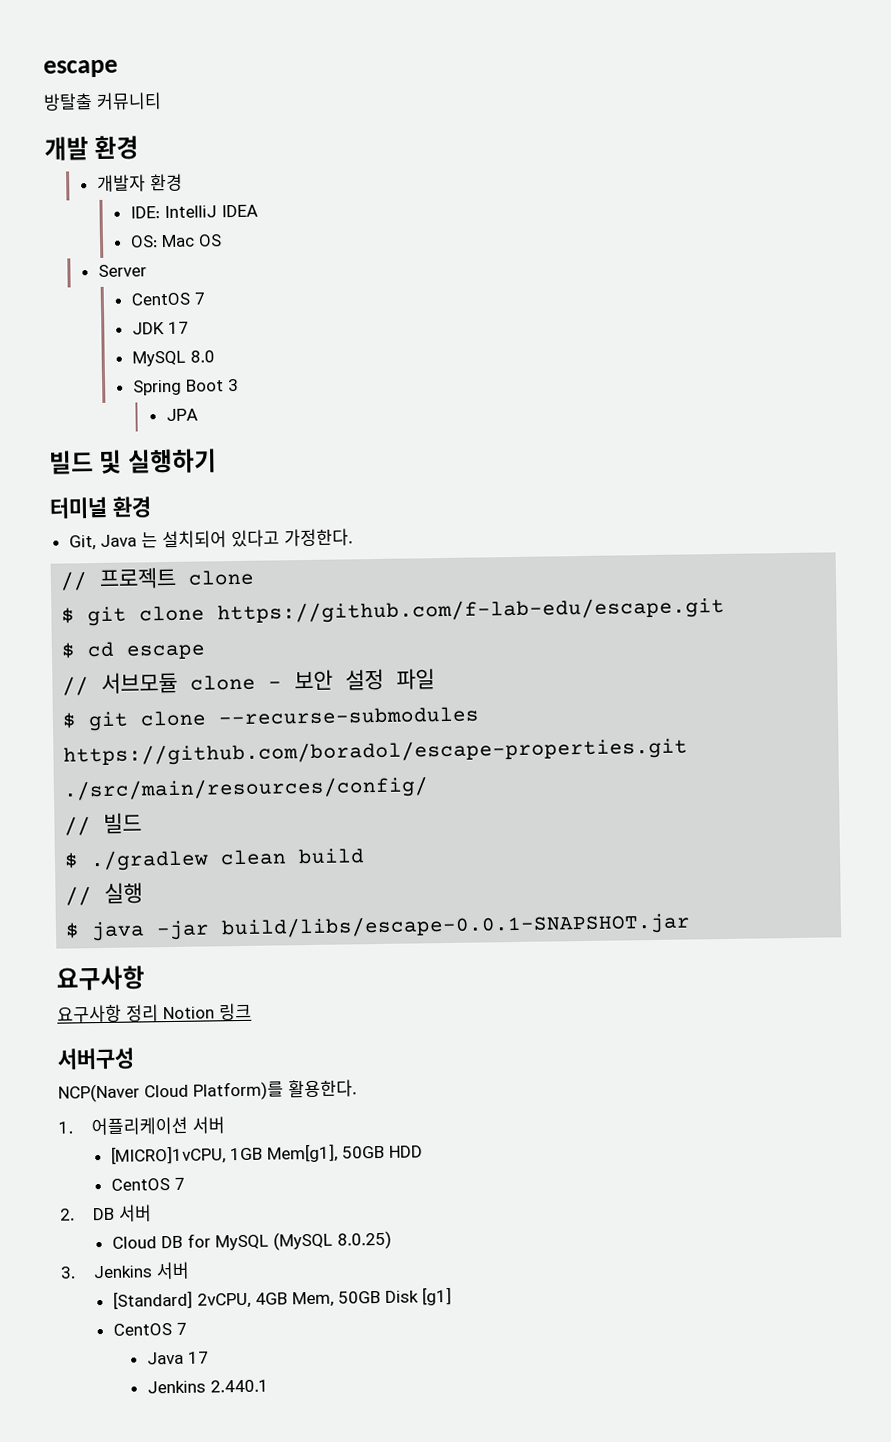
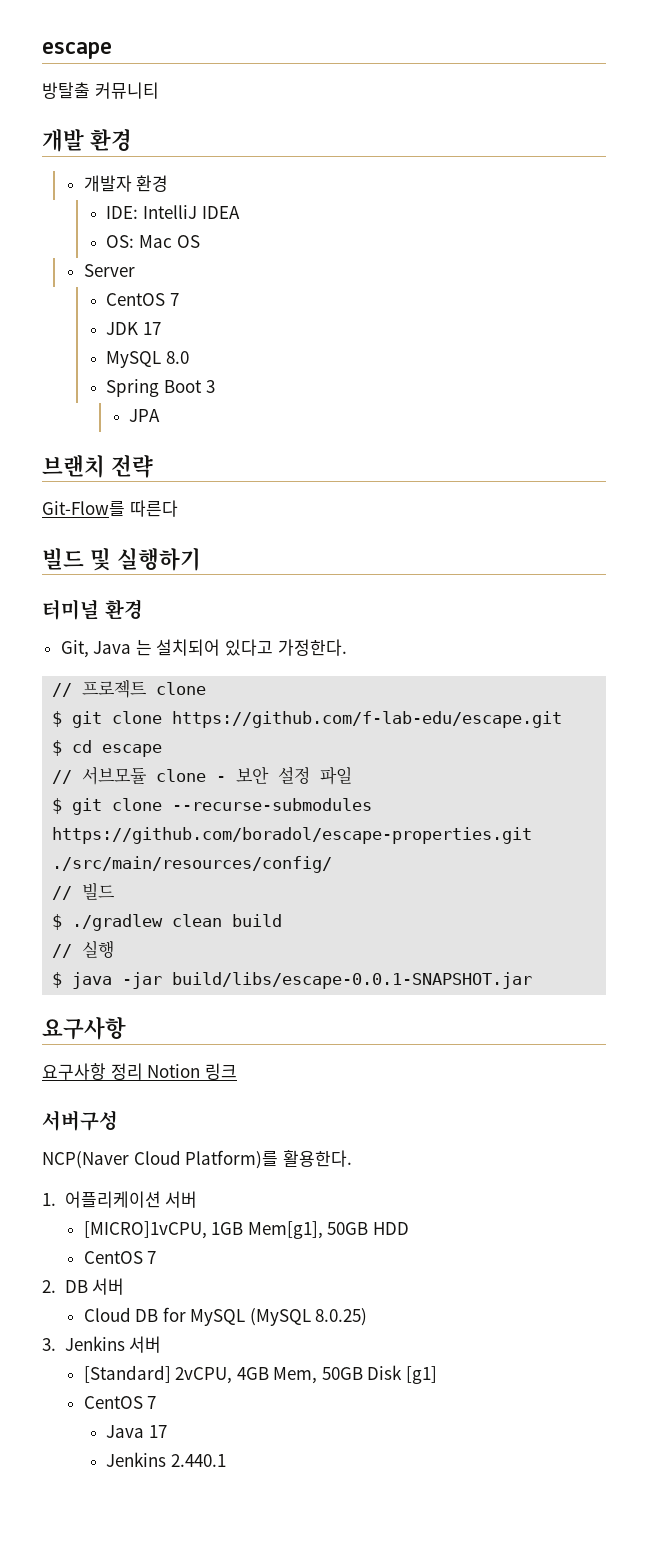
+ 브랜치 전략
+ Git-Flow를 따른다

